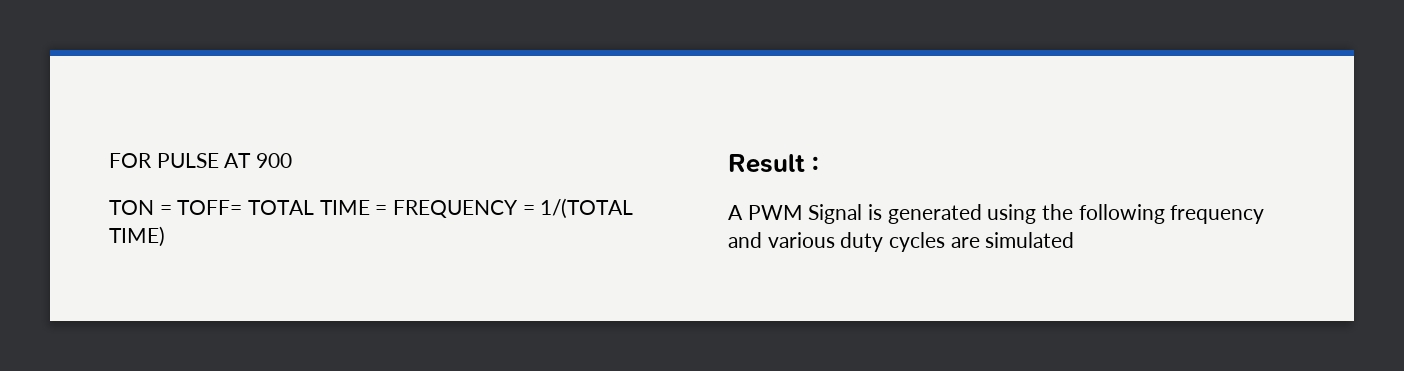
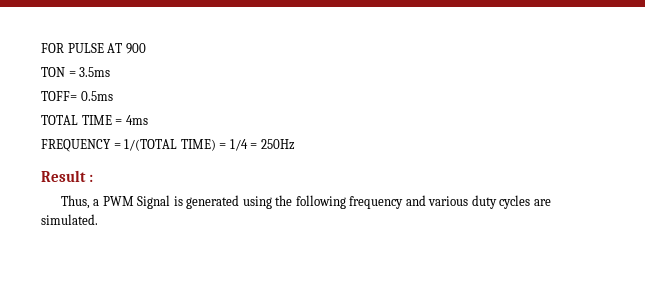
- TON = TOFF= TOTAL TIME = FREQUENCY = 1/(TOTAL TIME)
+ TON = 3.5ms
+ TOFF= 0.5ms
+ TOTAL TIME = 4ms
+ FREQUENCY = 1/(TOTAL TIME) = 1/4 = 250Hz
- A PWM Signal is generated using the following frequency and various duty cycles are simulated
+ Thus, a PWM Signal is generated using the following frequency and various duty cycles are simulated.

